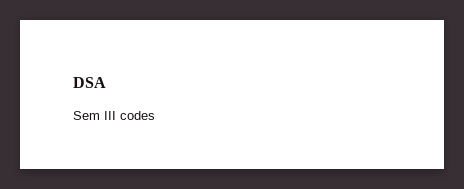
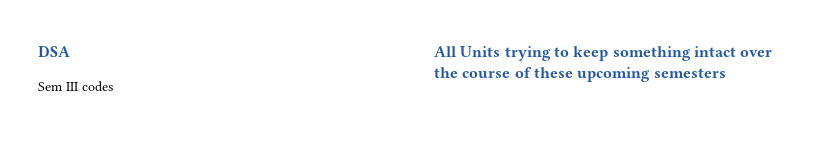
+ All Units trying to keep something intact over the course of these upcoming semesters

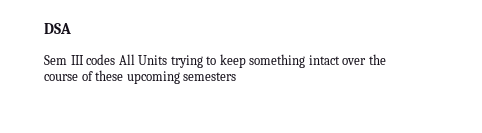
- Sem III codes
- All Units trying to keep something intact over the course of these upcoming semesters
+ Sem III codes All Units trying to keep something intact over the course of these upcoming semesters

